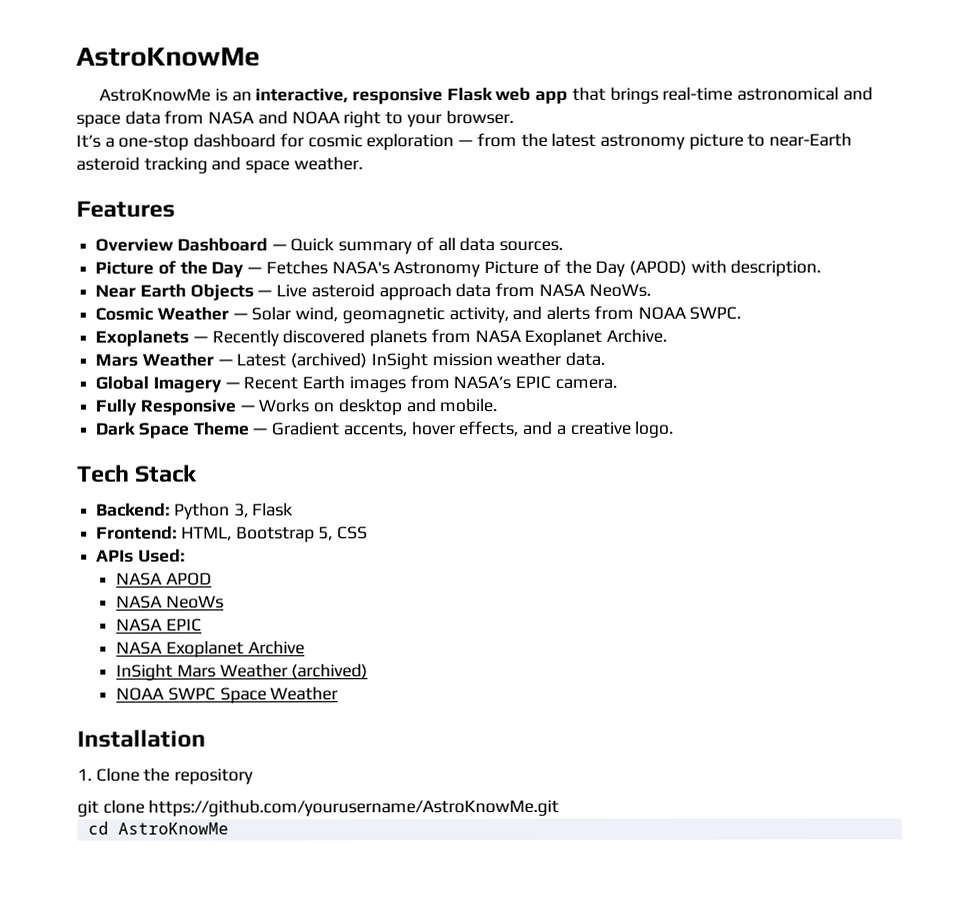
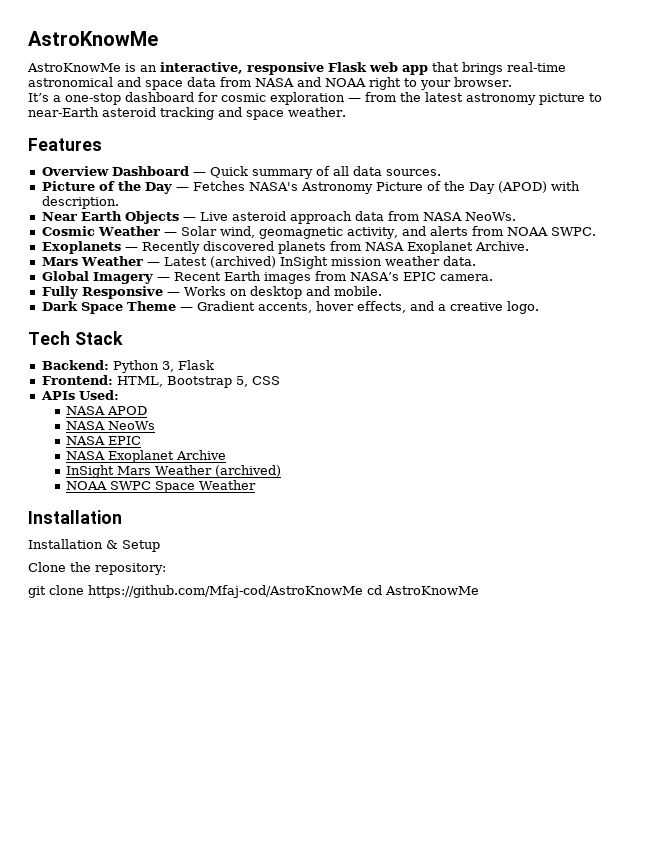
- 1. Clone the repository
+ Installation & Setup
+ Clone the repository:
- git clone https://github.com/yourusername/AstroKnowMe.git
- cd AstroKnowMe
+ git clone https://github.com/Mfaj-cod/AstroKnowMe cd AstroKnowMe

